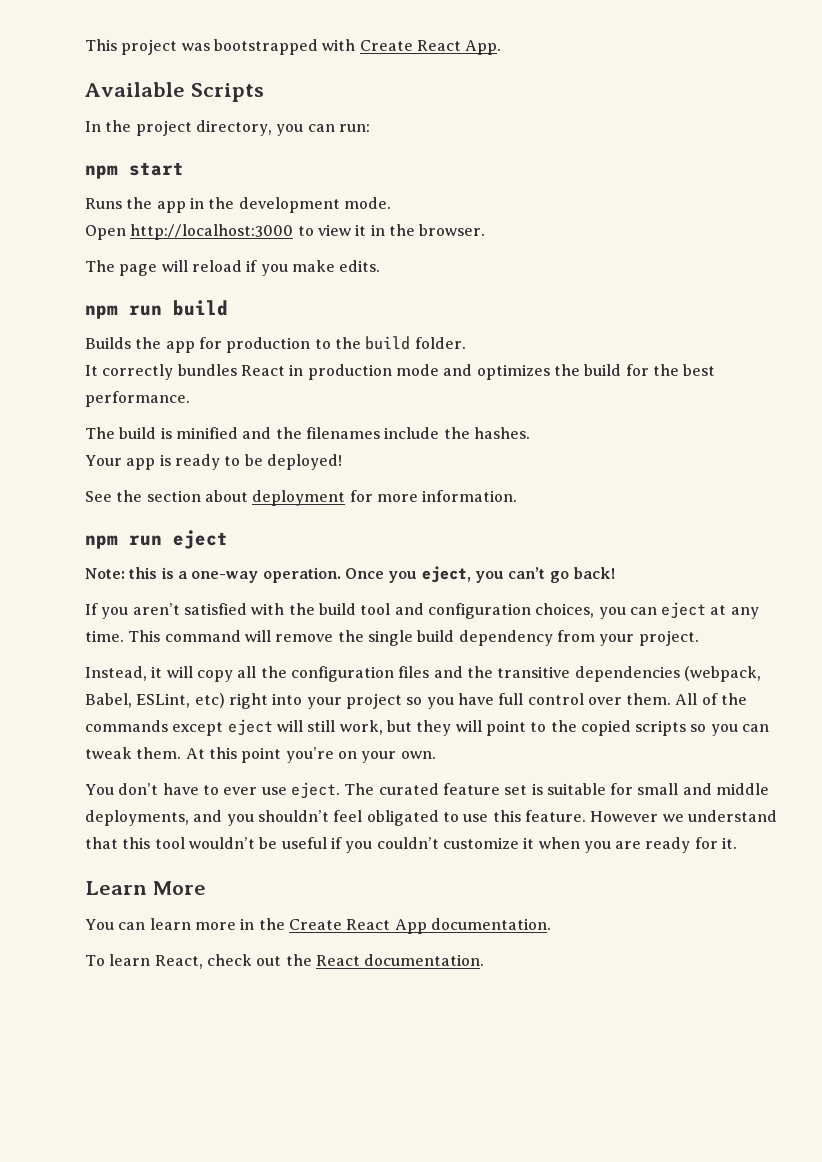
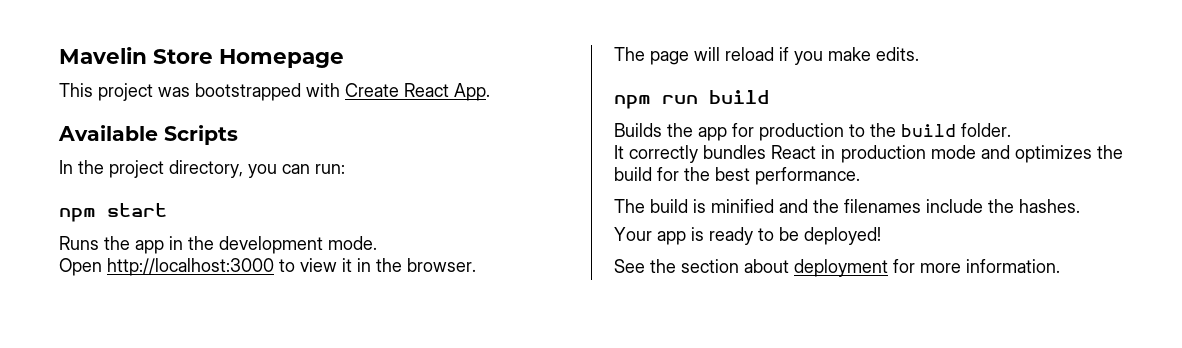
+ Mavelin Store Homepage
- npm run eject
- Note: this is a one-way operation. Once you eject, you can’t go back!
- If you aren’t satisfied with the build tool and configuration choices, you can eject at any time. This command will remove the single build dependency from your project.
- Instead, it will copy all the configuration files and the transitive dependencies (webpack, Babel, ESLint, etc) right into your project so you have full control over them. All of the commands except eject will still work, but they will point to the copied scripts so you can tweak them. At this point you’re on your own.
- You don’t have to ever use eject. The curated feature set is suitable for small and middle deployments, and you shouldn’t feel obligated to use this feature. However we understand that this tool wouldn’t be useful if you couldn’t customize it when you are ready for it.
- Learn More
- You can learn more in the Create React App documentation.
- To learn React, check out the React documentation.

